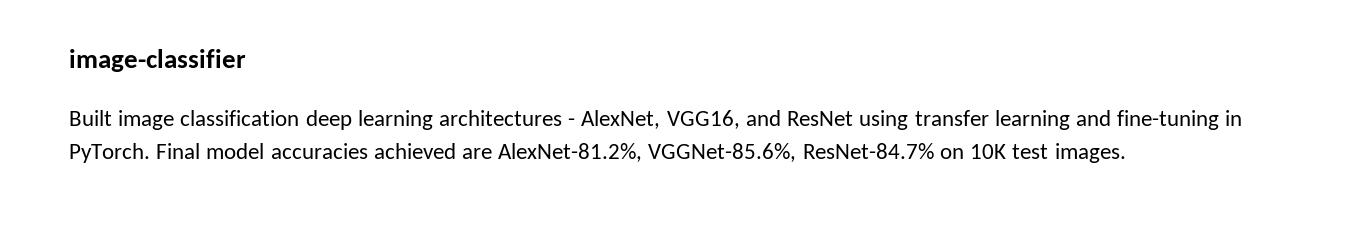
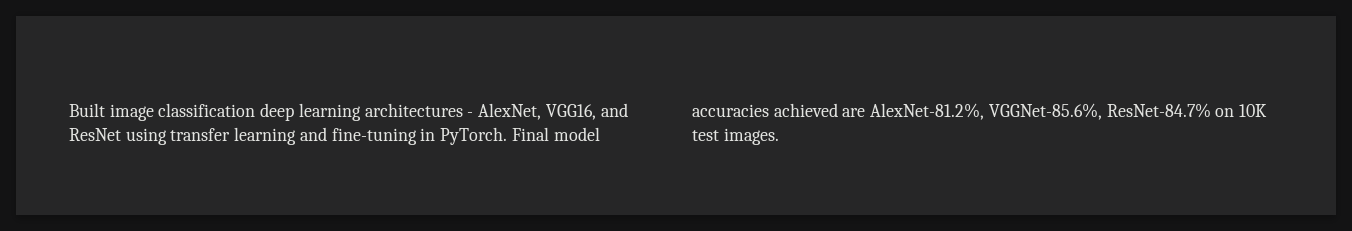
- image-classifier

